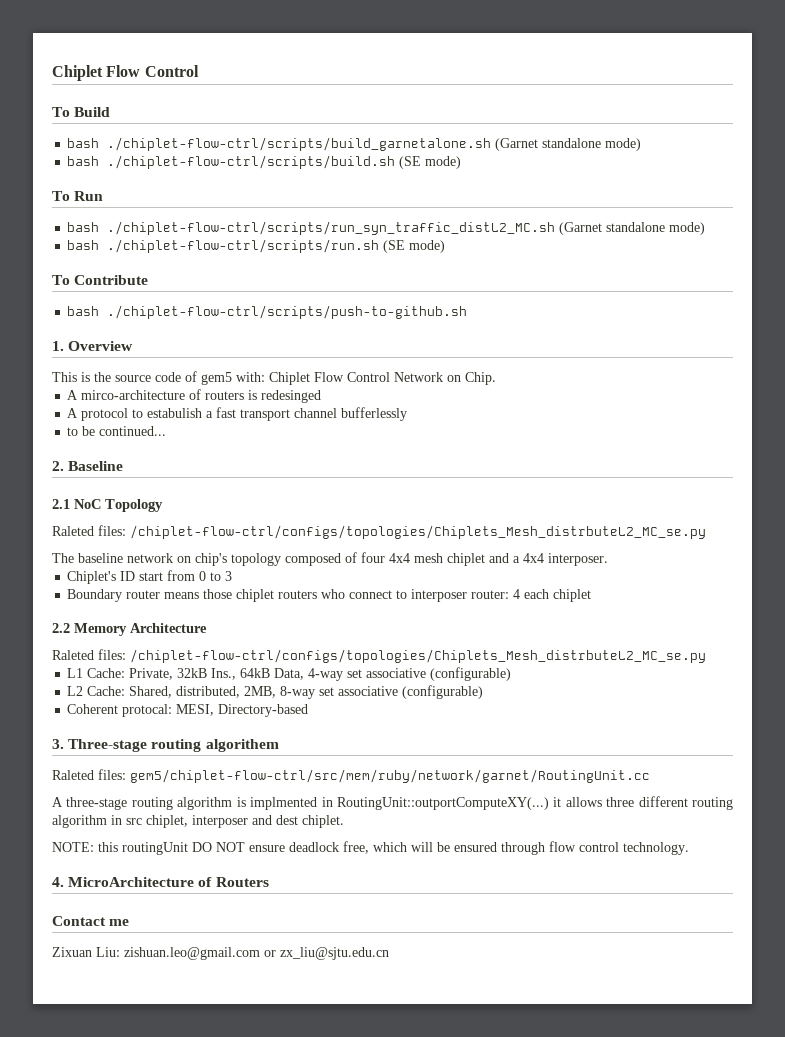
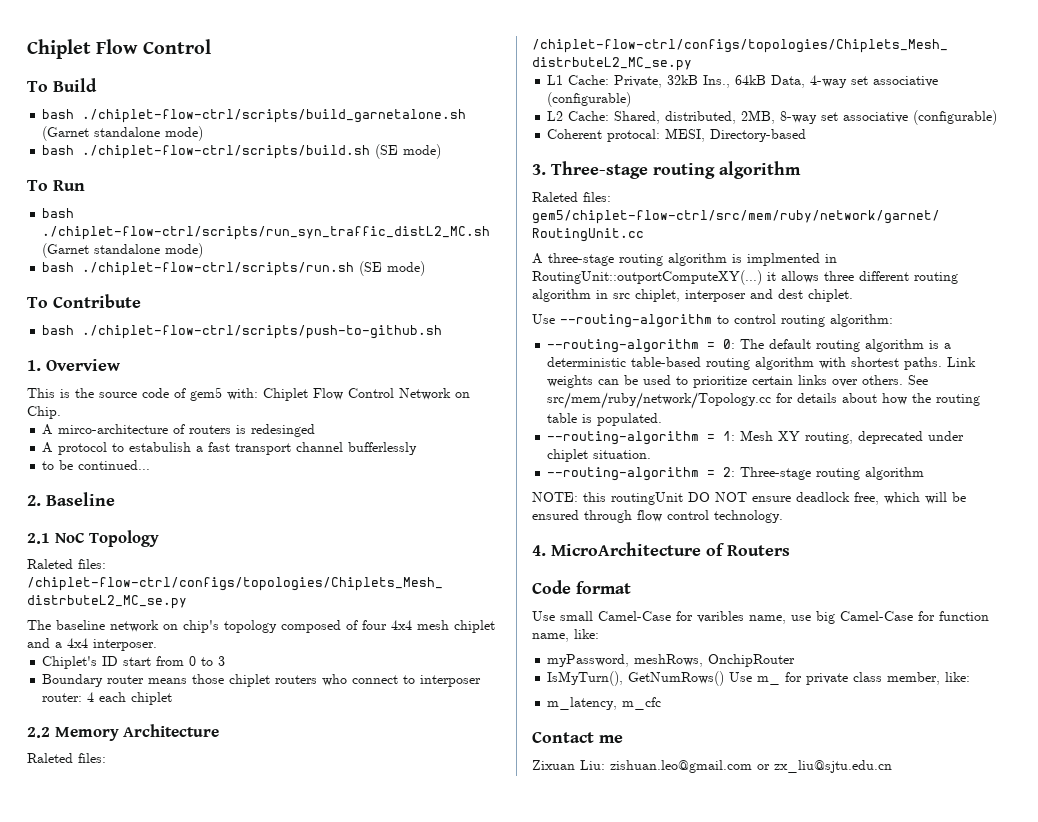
- 3. Three-stage routing algorithem
+ 3. Three-stage routing algorithm
+ Use --routing-algorithm to control routing algorithm:
+ --routing-algorithm = 0: The default routing algorithm is a deterministic table-based routing algorithm with shortest paths. Link weights can be used to prioritize certain links over others. See src/mem/ruby/network/Topology.cc for details about how the routing table is populated.
+ --routing-algorithm = 1: Mesh XY routing, deprecated under chiplet situation.
+ --routing-algorithm = 2: Three-stage routing algorithm
+ Code format
+ Use small Camel-Case for varibles name, use big Camel-Case for function name, like:
+ myPassword, meshRows, OnchipRouter
+ IsMyTurn(), GetNumRows() Use m_ for private class member, like:
+ m_latency, m_cfc

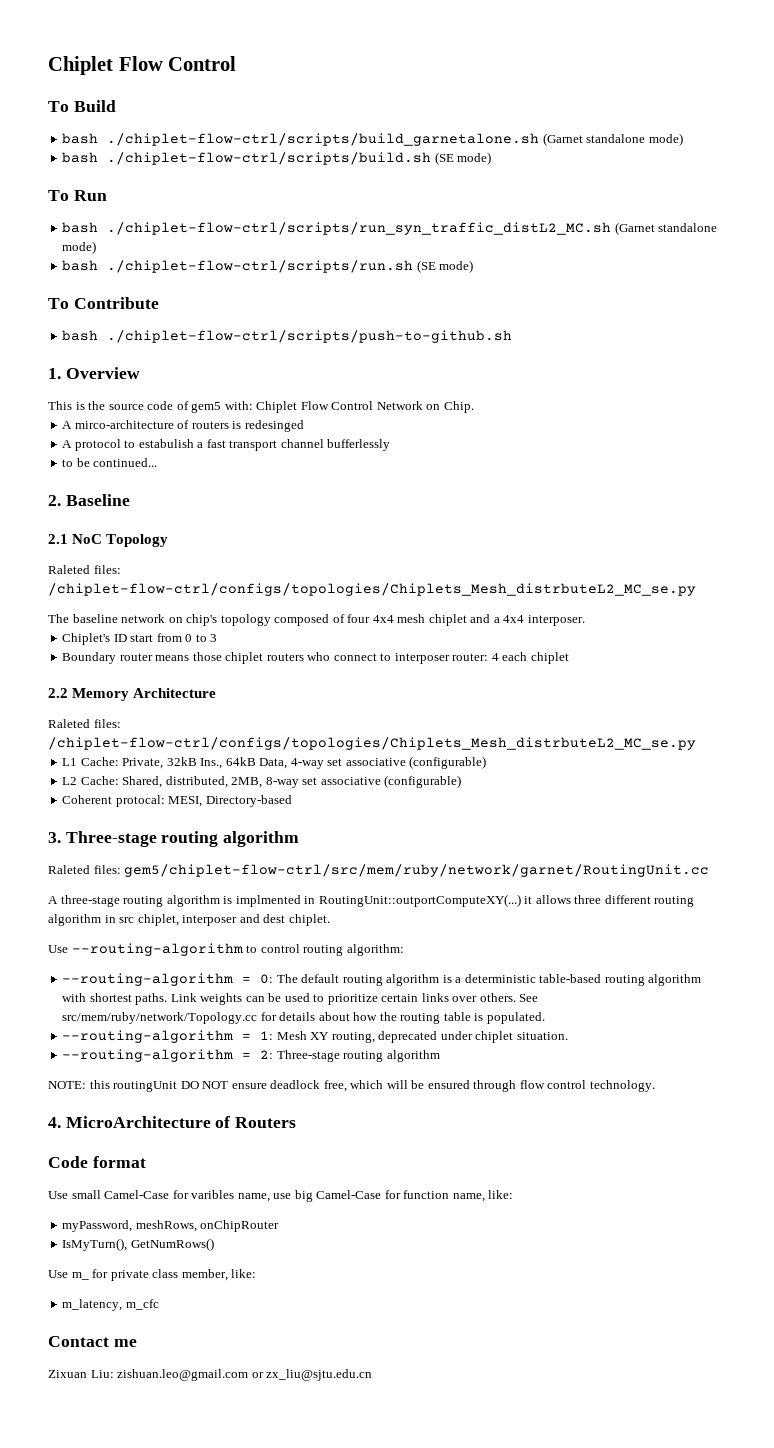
- myPassword, meshRows, OnchipRouter
+ myPassword, meshRows, onChipRouter
- IsMyTurn(), GetNumRows() Use m_ for private class member, like:
+ IsMyTurn(), GetNumRows()
+ Use m_ for private class member, like:

